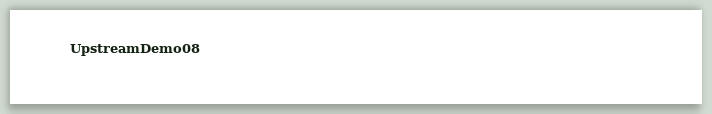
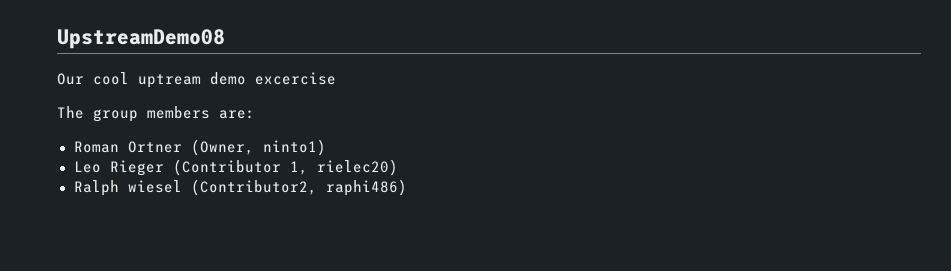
+ Our cool uptream demo excercise
+ The group members are:
+ Roman Ortner (Owner, ninto1)
+ Leo Rieger (Contributor 1, rielec20)
+ Ralph wiesel (Contributor2, raphi486)

